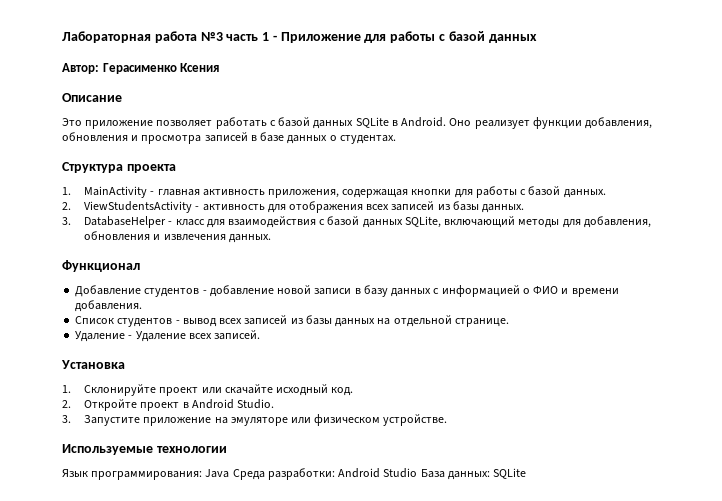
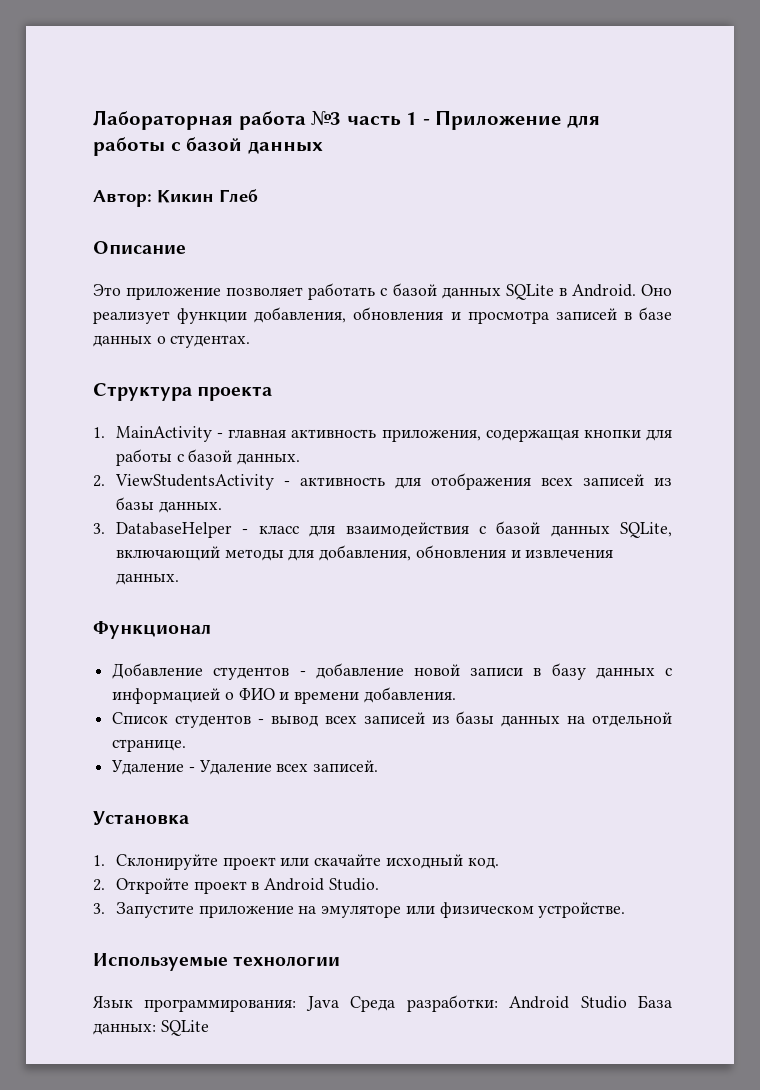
- Автор: Герасименко Ксения
+ Автор: Кикин Глеб

